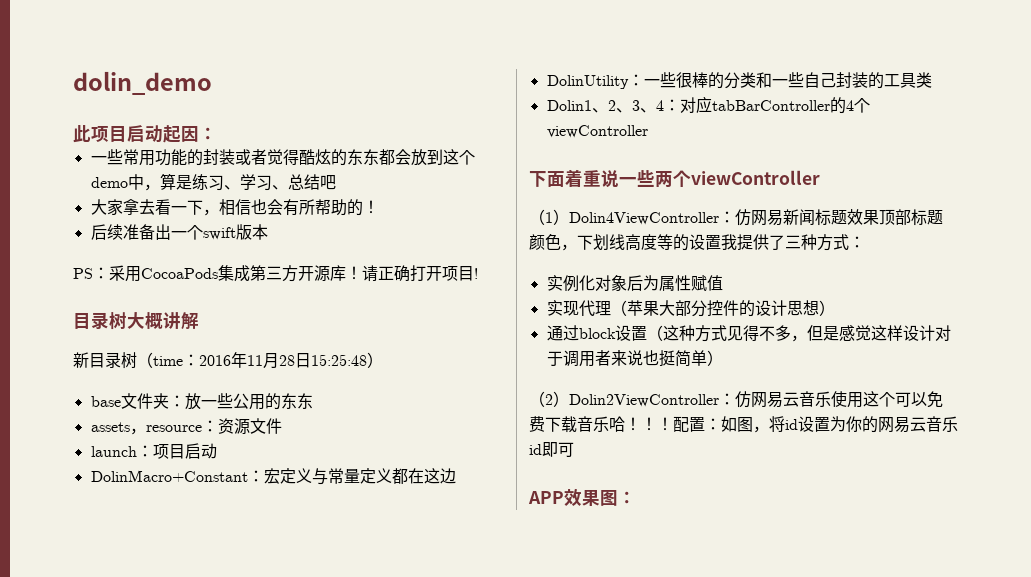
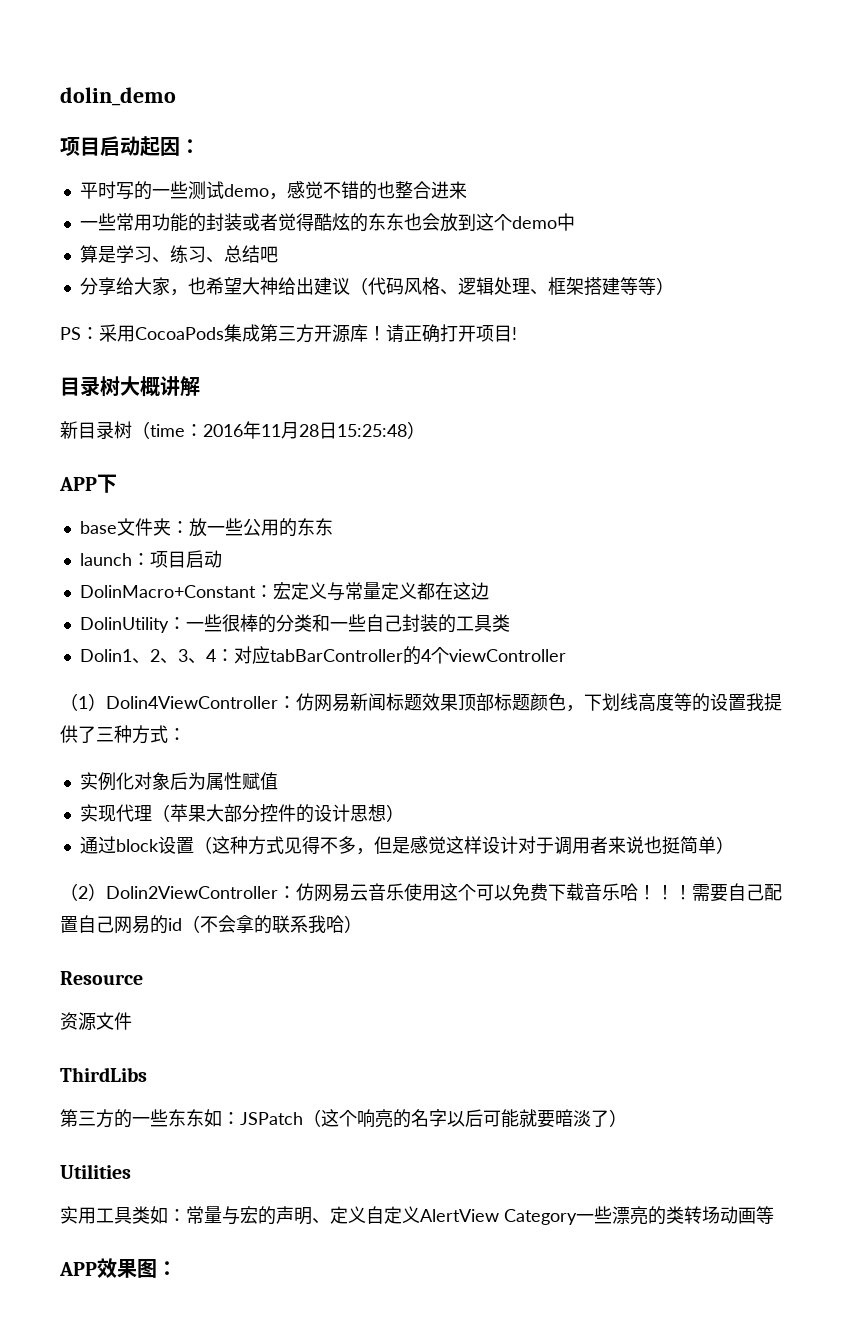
- 此项目启动起因：
+ 项目启动起因：
+ 平时写的一些测试demo，感觉不错的也整合进来
- 一些常用功能的封装或者觉得酷炫的东东都会放到这个demo中，算是练习、学习、总结吧
+ 一些常用功能的封装或者觉得酷炫的东东也会放到这个demo中
+ 算是学习、练习、总结吧
- 大家拿去看一下，相信也会有所帮助的！
- 后续准备出一个swift版本
+ 分享给大家，也希望大神给出建议（代码风格、逻辑处理、框架搭建等等）
+ APP下
- assets，resource：资源文件
- 下面着重说一些两个viewController
- 配置：如图，将id设置为你的网易云音乐id即可
+ 需要自己配置自己网易的id（不会拿的联系我哈）
+ Resource
+ 资源文件
+ ThirdLibs
+ 第三方的一些东东如：JSPatch（这个响亮的名字以后可能就要暗淡了）
+ Utilities
+ 实用工具类如：常量与宏的声明、定义自定义AlertView Category一些漂亮的类转场动画等

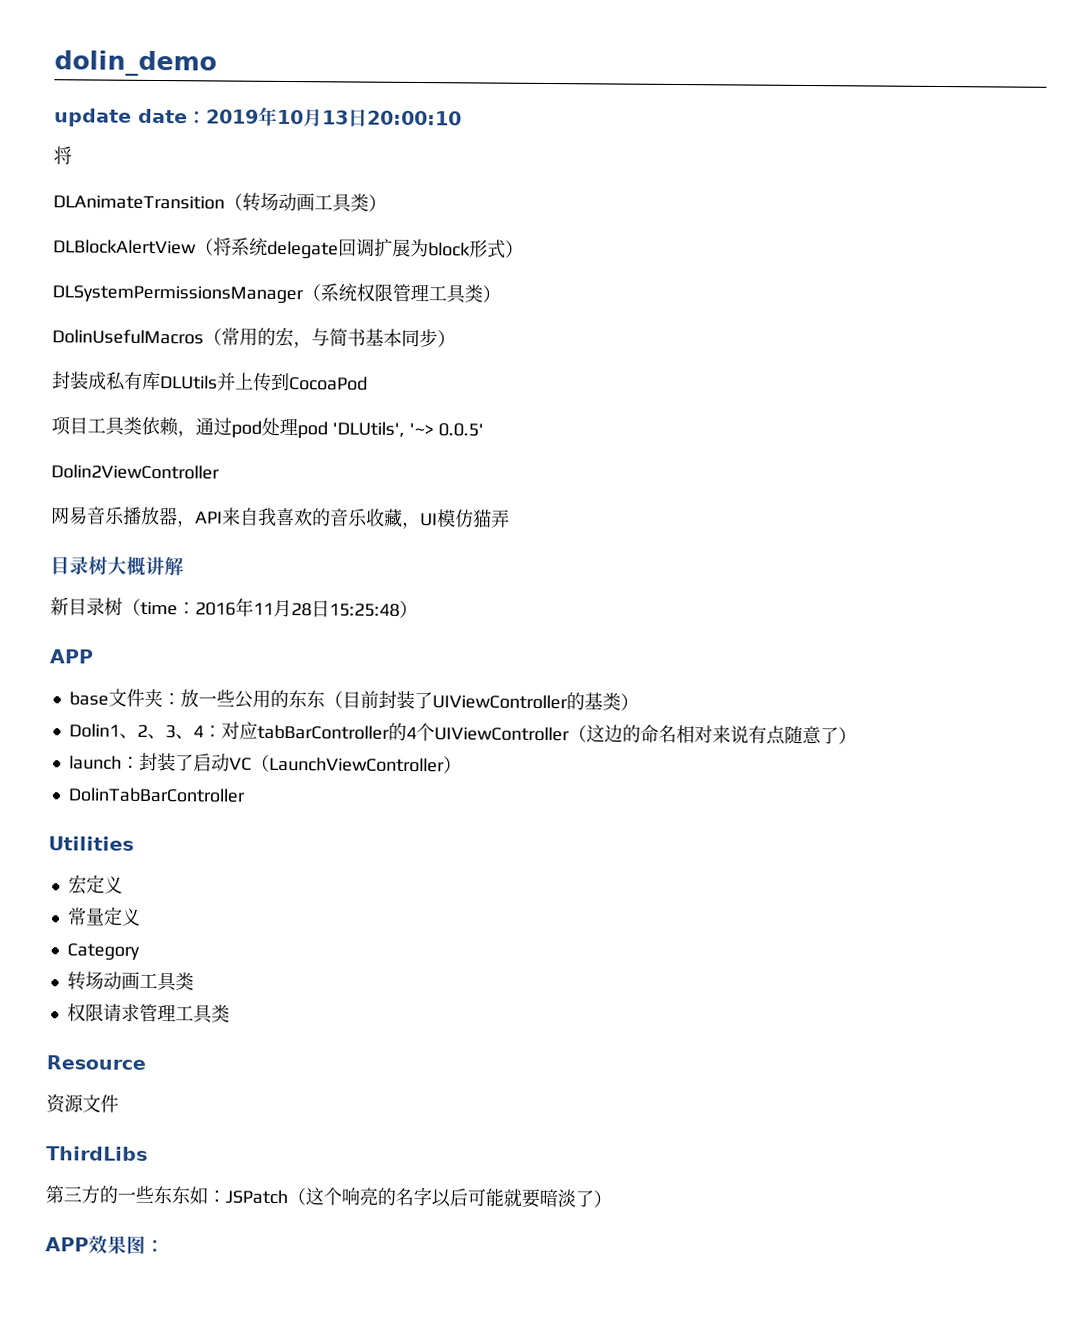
- 项目启动起因：
- 平时写的一些测试demo，感觉不错的也整合进来
- 一些常用功能的封装或者觉得酷炫的东东也会放到这个demo中
- 算是学习、练习、总结吧
- 分享给大家，也希望大神给出建议（代码风格、逻辑处理、框架搭建等等）
- PS：采用CocoaPods集成第三方开源库！请正确打开项目!
+ update date：2019年10月13日20:00:10
+ 将
+ DLAnimateTransition（转场动画工具类）
+ DLBlockAlertView（将系统delegate回调扩展为block形式）
+ DLSystemPermissionsManager（系统权限管理工具类）
+ DolinUsefulMacros（常用的宏，与简书基本同步）
+ 封装成私有库DLUtils并上传到CocoaPod
+ 项目工具类依赖，通过pod处理pod 'DLUtils', '~> 0.0.5'
+ Dolin2ViewController
+ 网易音乐播放器，API来自我喜欢的音乐收藏，UI模仿猫弄
  新目录树（time：2016年11月28日15:25:48）
- APP下
+ APP
- base文件夹：放一些公用的东东
- launch：项目启动
- DolinMacro+Constant：宏定义与常量定义都在这边
- DolinUtility：一些很棒的分类和一些自己封装的工具类
+ base文件夹：放一些公用的东东（目前封装了UIViewController的基类）
- Dolin1、2、3、4：对应tabBarController的4个viewController
- （1）Dolin4ViewController：仿网易新闻标题效果顶部标题颜色，下划线高度等的设置我提供了三种方式：
- 实例化对象后为属性赋值
- 实现代理（苹果大部分控件的设计思想）
- 通过block设置（这种方式见得不多，但是感觉这样设计对于调用者来说也挺简单）
- （2）Dolin2ViewController：仿网易云音乐使用这个可以免费下载音乐哈！！！需要自己配置自己网易的id（不会拿的联系我哈）
+ Dolin1、2、3、4：对应tabBarController的4个UIViewController（这边的命名相对来说有点随意了）
+ launch：封装了启动VC（LaunchViewController）
+ DolinTabBarController
+ Utilities
+ 宏定义
+ 常量定义
+ Category
+ 转场动画工具类
+ 权限请求管理工具类
- Utilities
- 实用工具类如：常量与宏的声明、定义自定义AlertView Category一些漂亮的类转场动画等

